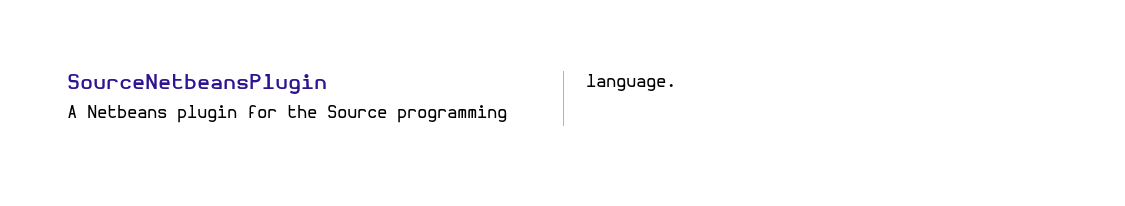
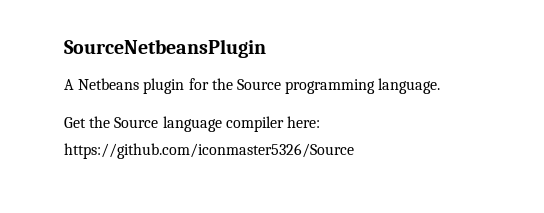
+ Get the Source language compiler here: https://github.com/iconmaster5326/Source

